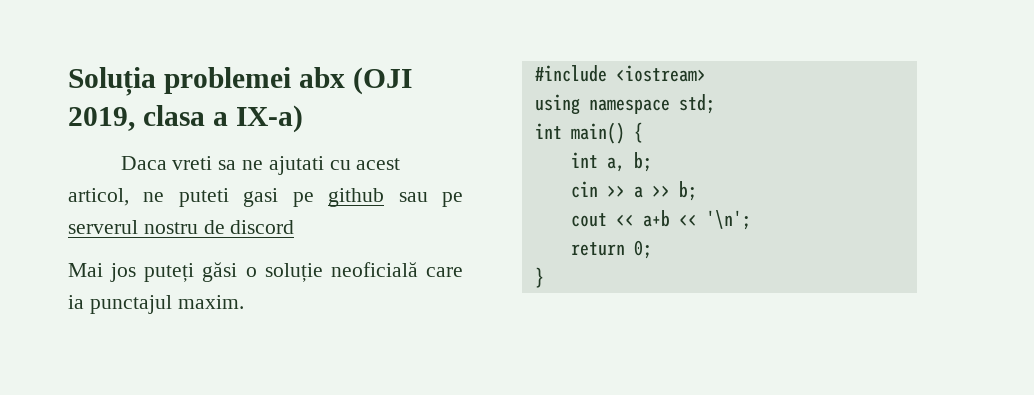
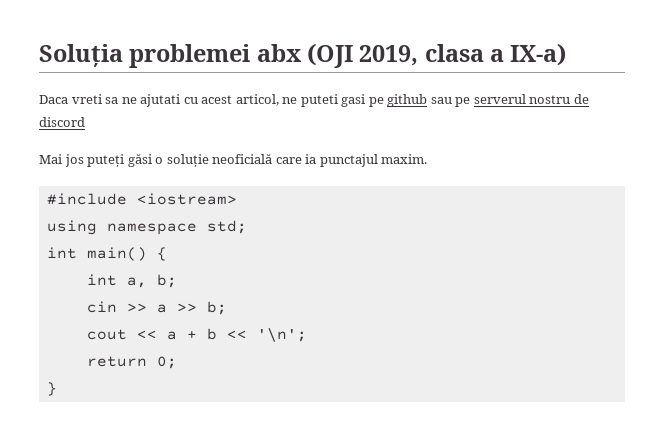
- cout << a+b << '\n';
+ cout << a + b << '\n';

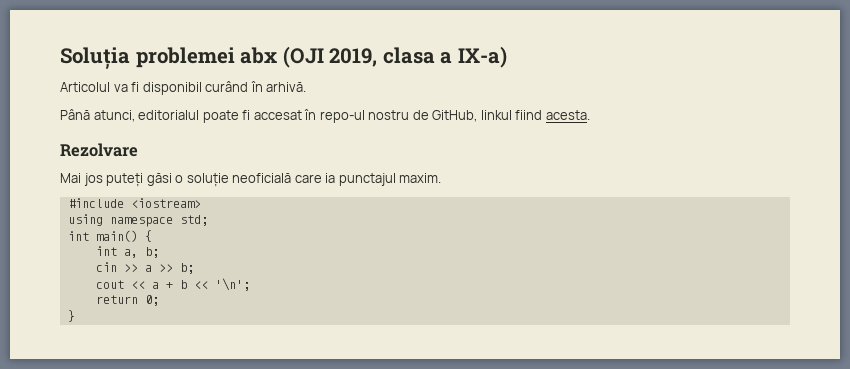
- Daca vreti sa ne ajutati cu acest articol, ne puteti gasi pe github sau pe serverul nostru de discord
+ Articolul va fi disponibil curând în arhivă.
+ Până atunci, editorialul poate fi accesat în repo-ul nostru de GitHub, linkul fiind acesta.
+ Rezolvare

